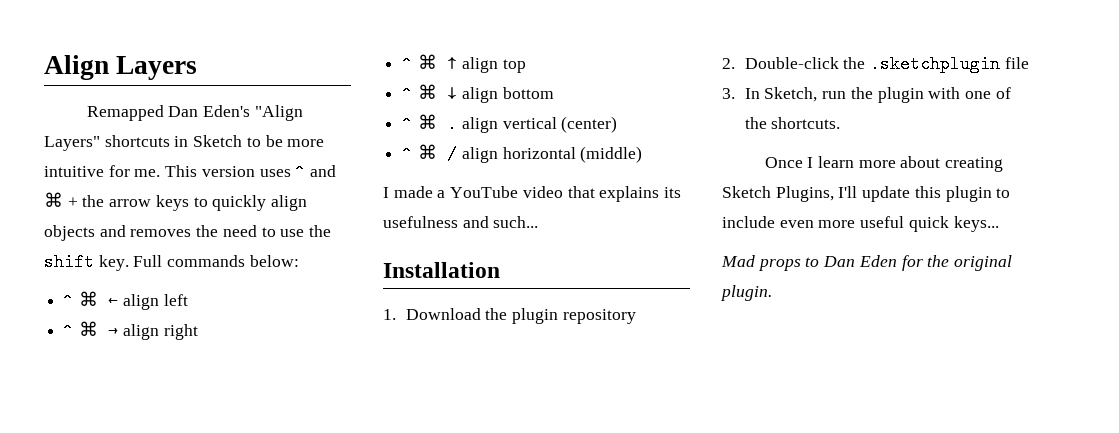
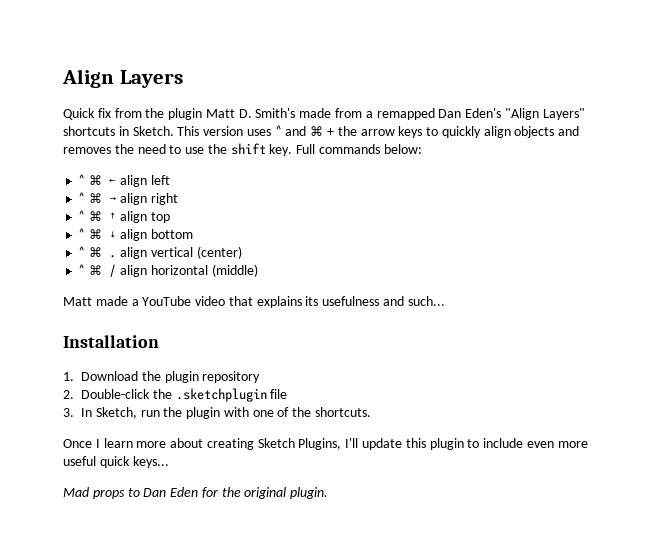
- Remapped Dan Eden's "Align Layers" shortcuts in Sketch to be more intuitive for me.
+ Quick fix from the plugin Matt D. Smith's made from a remapped Dan Eden's "Align Layers" shortcuts in Sketch.
- I made a YouTube video that explains its usefulness and such...
+ Matt made a YouTube video that explains its usefulness and such...

